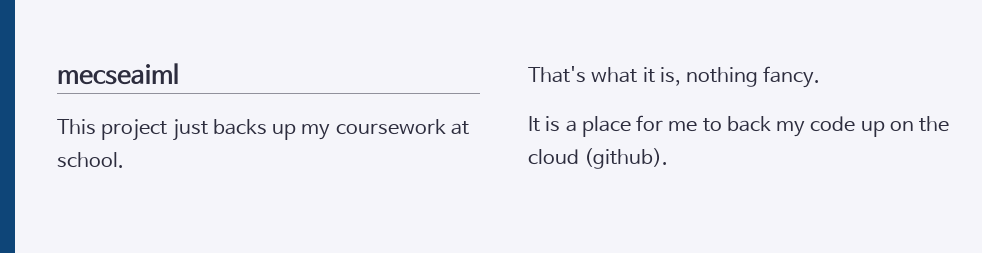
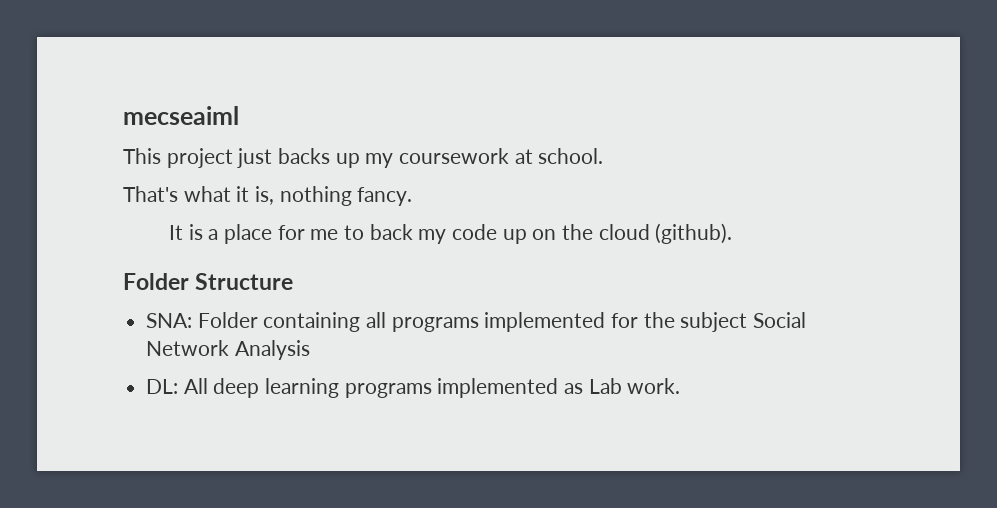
+ Folder Structure
+ SNA: Folder containing all programs implemented for the subject Social Network Analysis
+ DL: All deep learning programs implemented as Lab work.

